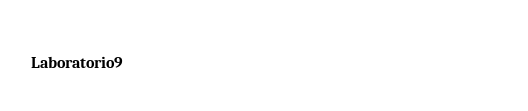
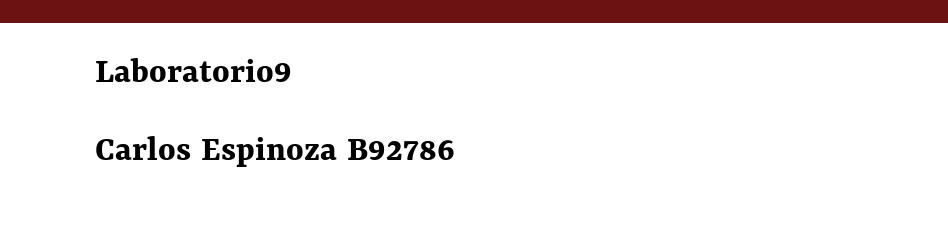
+ Carlos Espinoza B92786

